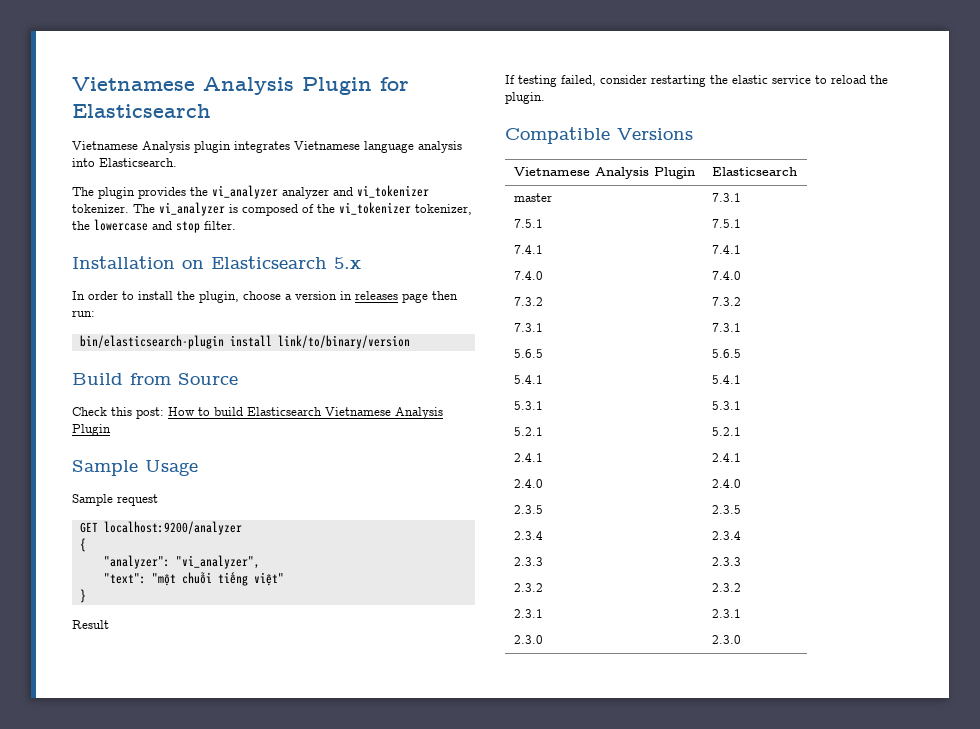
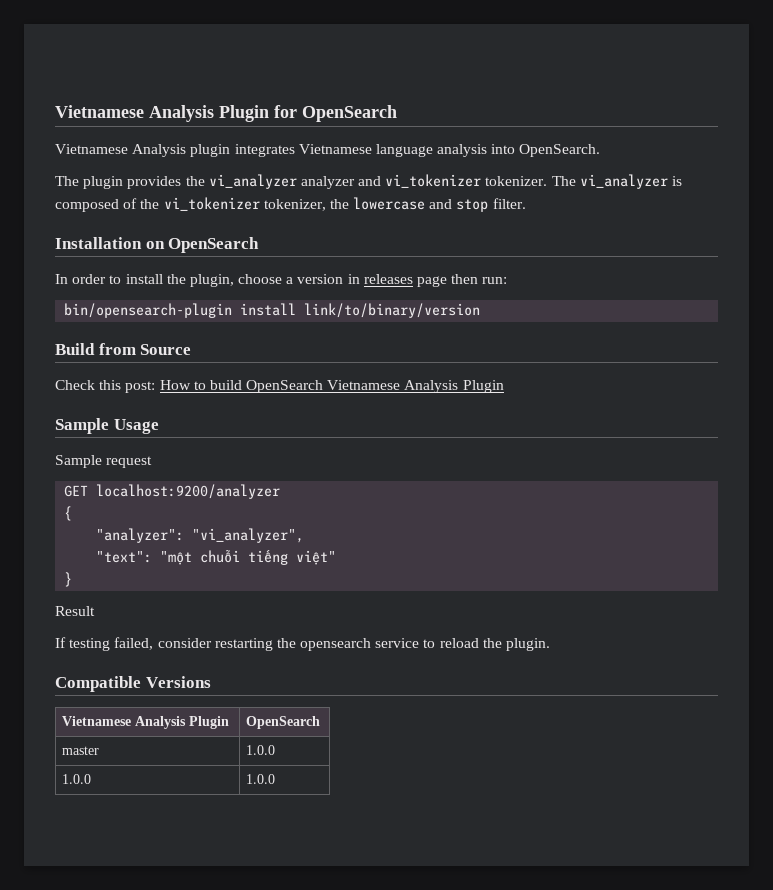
- Vietnamese Analysis Plugin for Elasticsearch
+ Vietnamese Analysis Plugin for OpenSearch
- Vietnamese Analysis plugin integrates Vietnamese language analysis into Elasticsearch.
+ Vietnamese Analysis plugin integrates Vietnamese language analysis into OpenSearch.
- Installation on Elasticsearch 5.x
+ Installation on OpenSearch
- bin/elasticsearch-plugin install link/to/binary/version
+ bin/opensearch-plugin install link/to/binary/version
- Check this post: How to build Elasticsearch Vietnamese Analysis Plugin
+ Check this post: How to build OpenSearch Vietnamese Analysis Plugin
- If testing failed, consider restarting the elastic service to reload the plugin.
+ If testing failed, consider restarting the opensearch service to reload the plugin.
- Vietnamese Analysis Plugin | Elasticsearch
+ Vietnamese Analysis Plugin | OpenSearch
- master | 7.3.1
- 7.5.1 | 7.5.1
- 7.4.1 | 7.4.1
- 7.4.0 | 7.4.0
- 7.3.2 | 7.3.2
- 7.3.1 | 7.3.1
- 5.6.5 | 5.6.5
- 5.4.1 | 5.4.1
- 5.3.1 | 5.3.1
- 5.2.1 | 5.2.1
- 2.4.1 | 2.4.1
- 2.4.0 | 2.4.0
- 2.3.5 | 2.3.5
- 2.3.4 | 2.3.4
- 2.3.3 | 2.3.3
- 2.3.2 | 2.3.2
- 2.3.1 | 2.3.1
- 2.3.0 | 2.3.0
+ master | 1.0.0
+ 1.0.0 | 1.0.0

